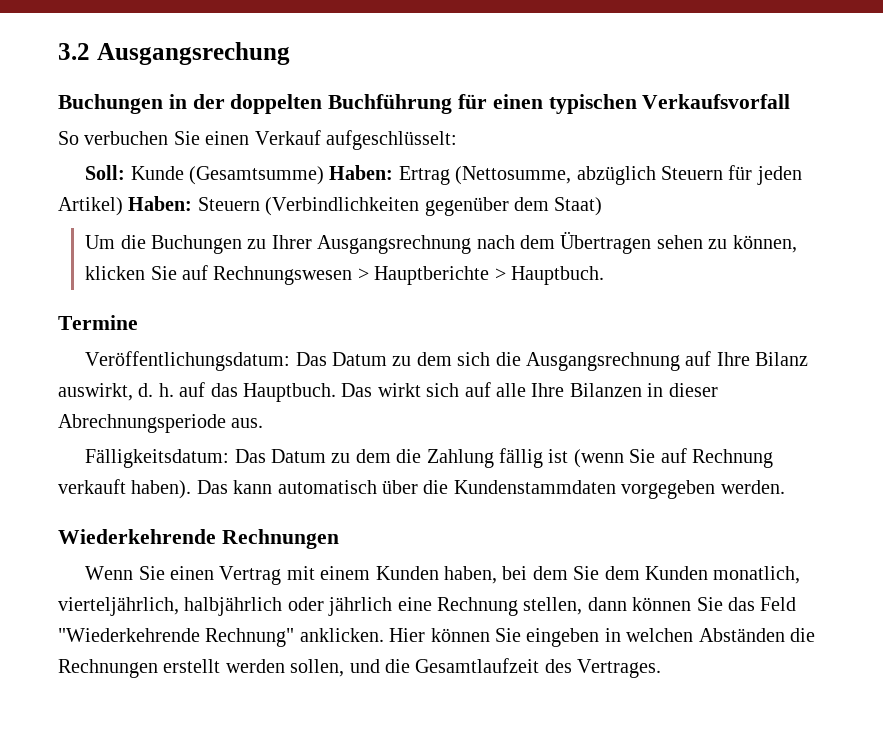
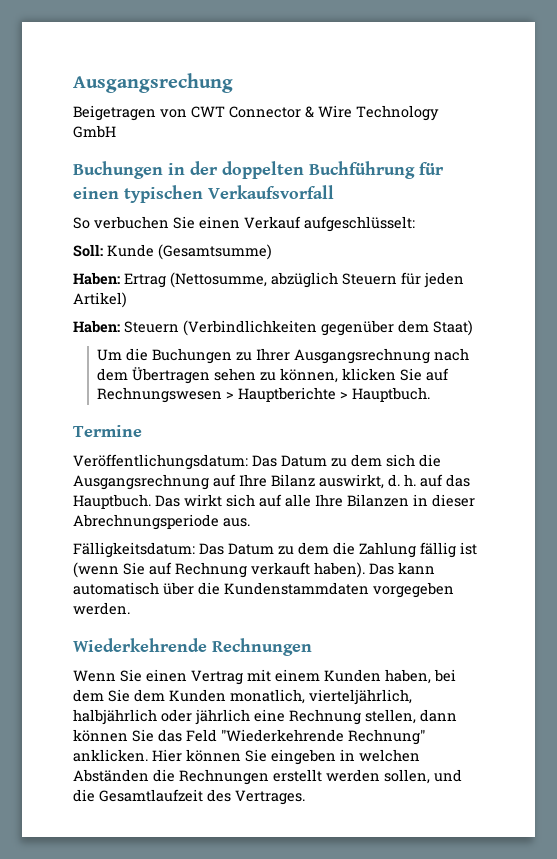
- 3.2 Ausgangsrechung
+ Ausgangsrechung
+ Beigetragen von CWT Connector & Wire Technology GmbH
- Soll: Kunde (Gesamtsumme) Haben: Ertrag (Nettosumme, abzüglich Steuern für jeden Artikel) Haben: Steuern (Verbindlichkeiten gegenüber dem Staat)
+ Soll: Kunde (Gesamtsumme)
+ Haben: Ertrag (Nettosumme, abzüglich Steuern für jeden Artikel)
+ Haben: Steuern (Verbindlichkeiten gegenüber dem Staat)

